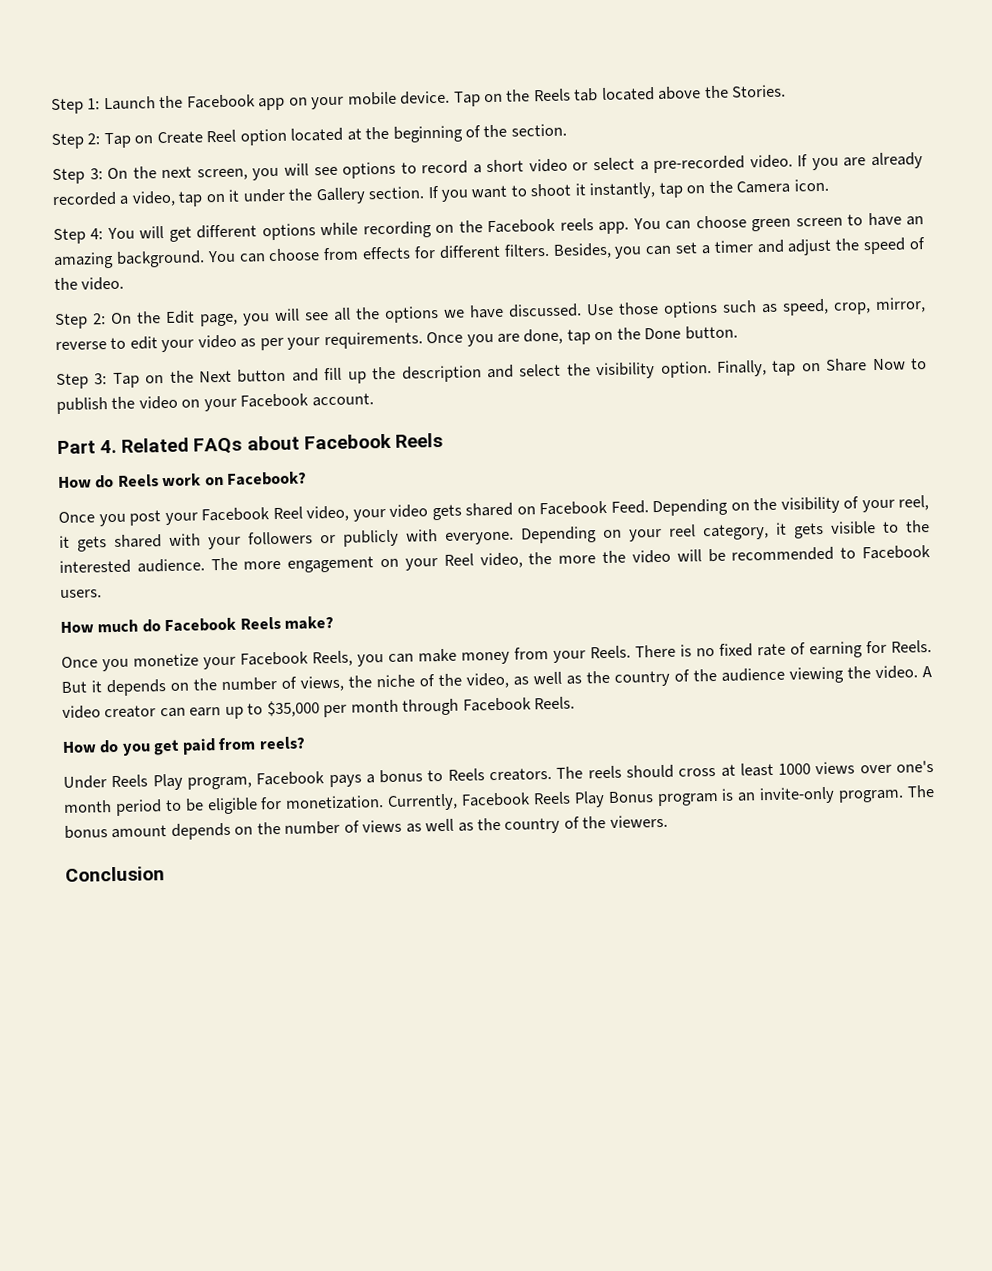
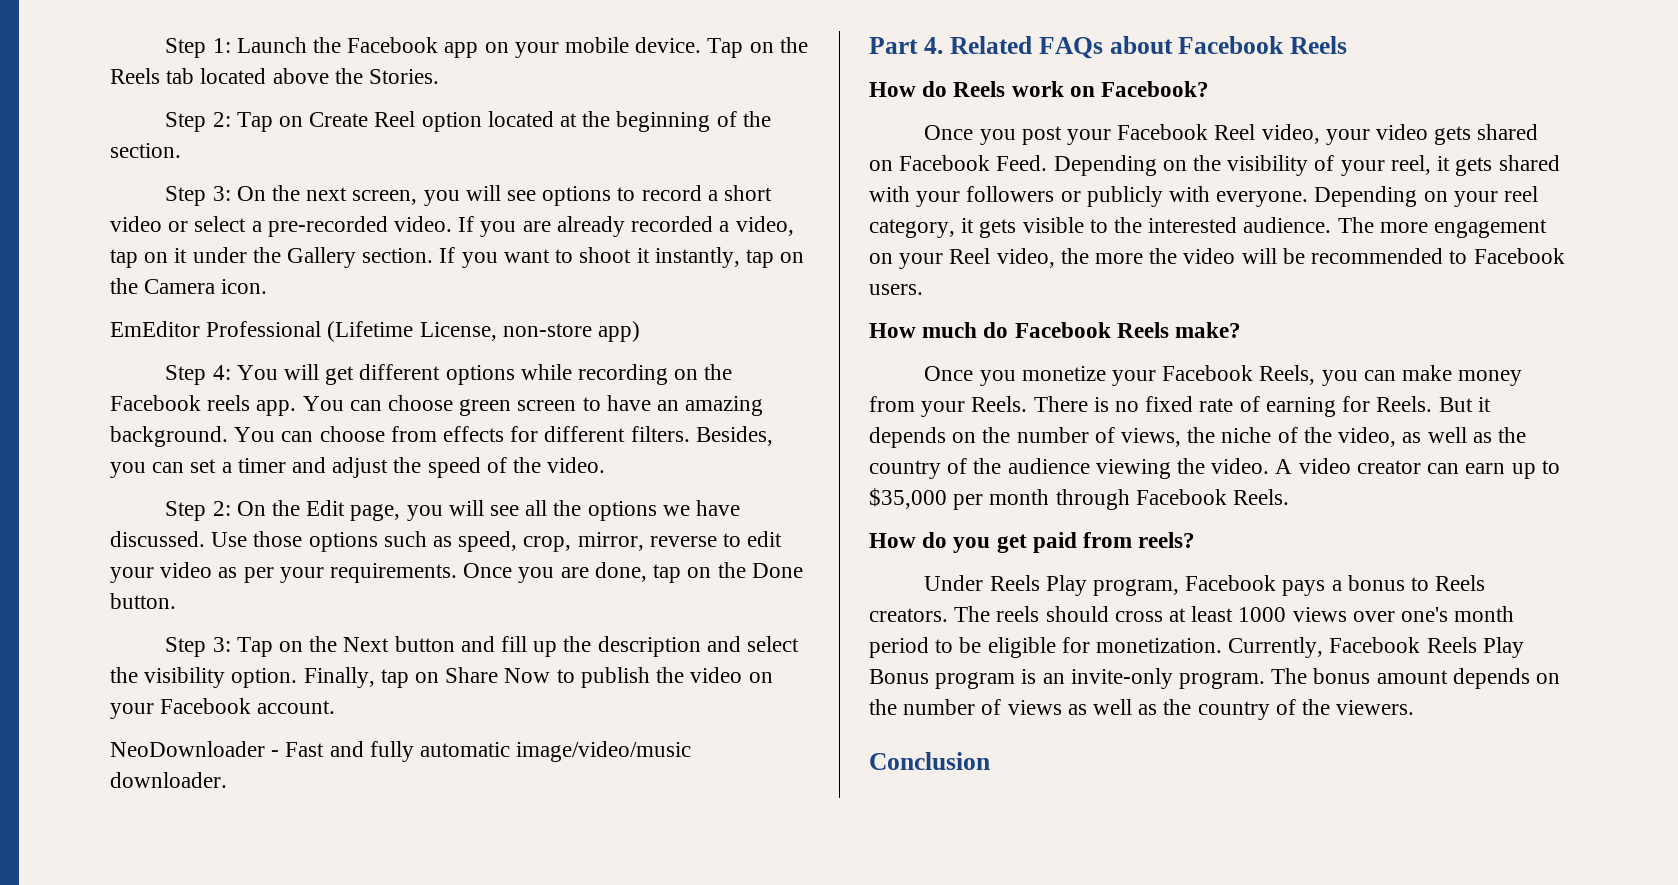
+ EmEditor Professional (Lifetime License, non-store app)
+ NeoDownloader - Fast and fully automatic image/video/music downloader.

